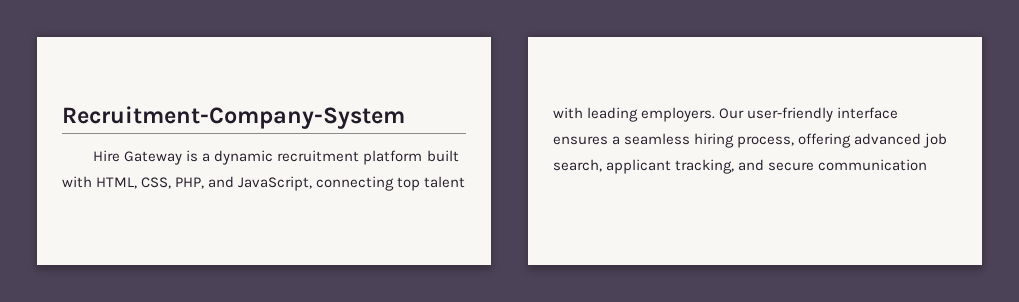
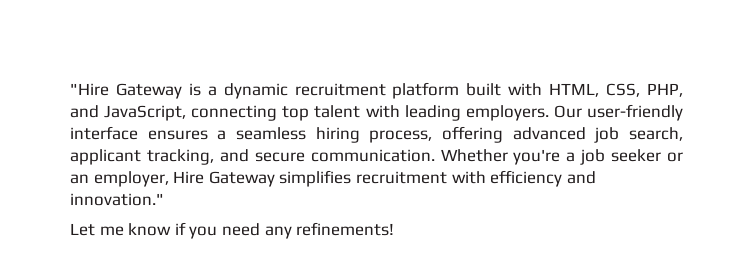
- Recruitment-Company-System
- Hire Gateway is a dynamic recruitment platform built with HTML, CSS, PHP, and JavaScript, connecting top talent with leading employers.
+ "Hire Gateway is a dynamic recruitment platform built with HTML, CSS, PHP, and JavaScript, connecting top talent with leading employers.
- Our user-friendly interface ensures a seamless hiring process, offering advanced job search, applicant tracking, and secure communication
+ Our user-friendly interface ensures a seamless hiring process, offering advanced job search, applicant tracking, and secure communication. Whether you're a job seeker or an employer, Hire Gateway simplifies recruitment with efficiency and innovation."
+ Let me know if you need any refinements!

